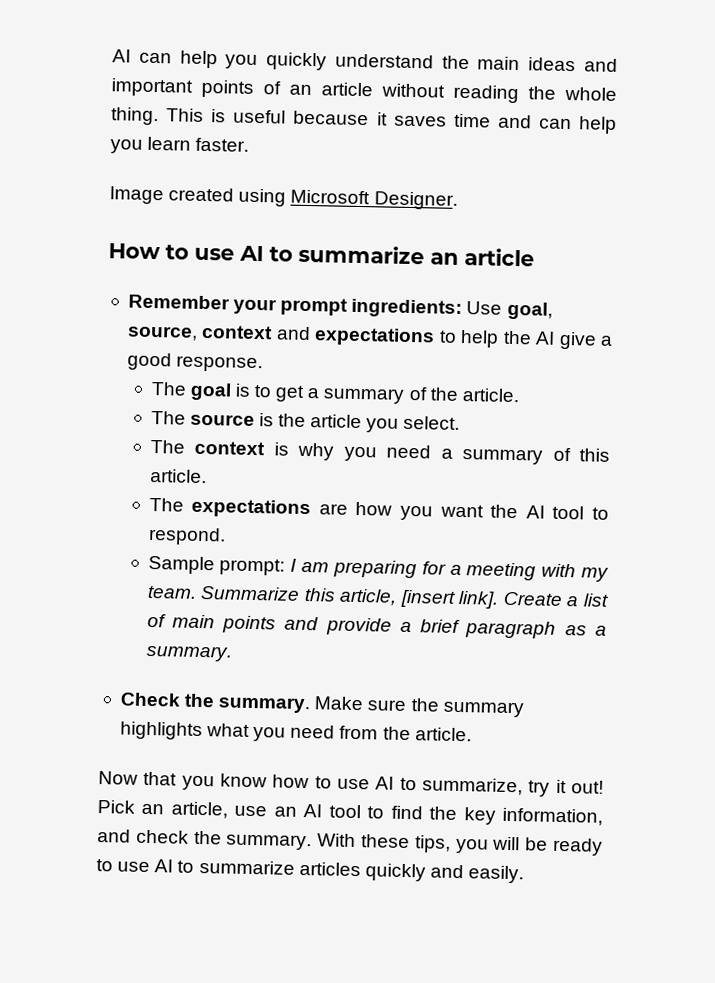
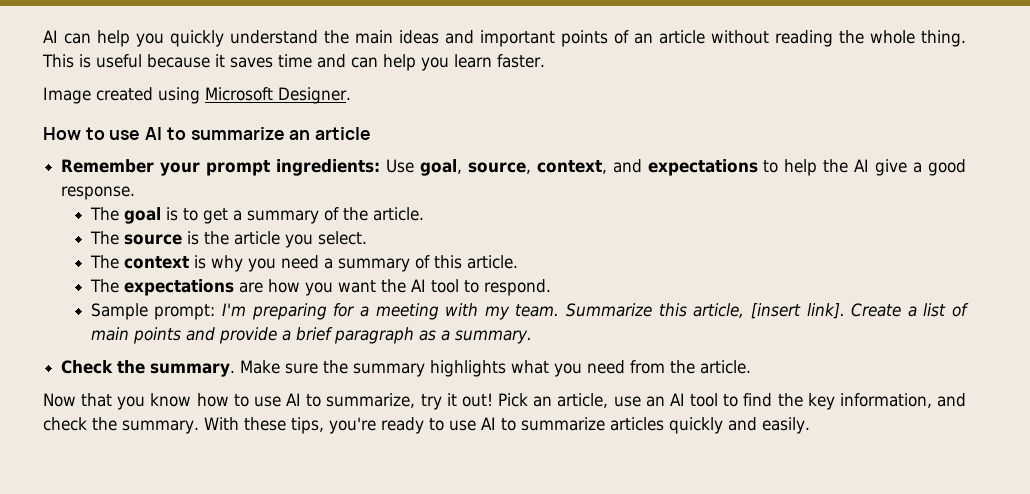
- Remember your prompt ingredients: Use goal, source, context and expectations to help the AI give a good response.
+ Remember your prompt ingredients: Use goal, source, context, and expectations to help the AI give a good response.
- Sample prompt: I am preparing for a meeting with my team.
+ Sample prompt: I'm preparing for a meeting with my team.
- With these tips, you will be ready to use AI to summarize articles quickly and easily.
+ With these tips, you're ready to use AI to summarize articles quickly and easily.

